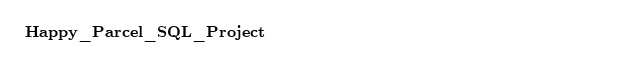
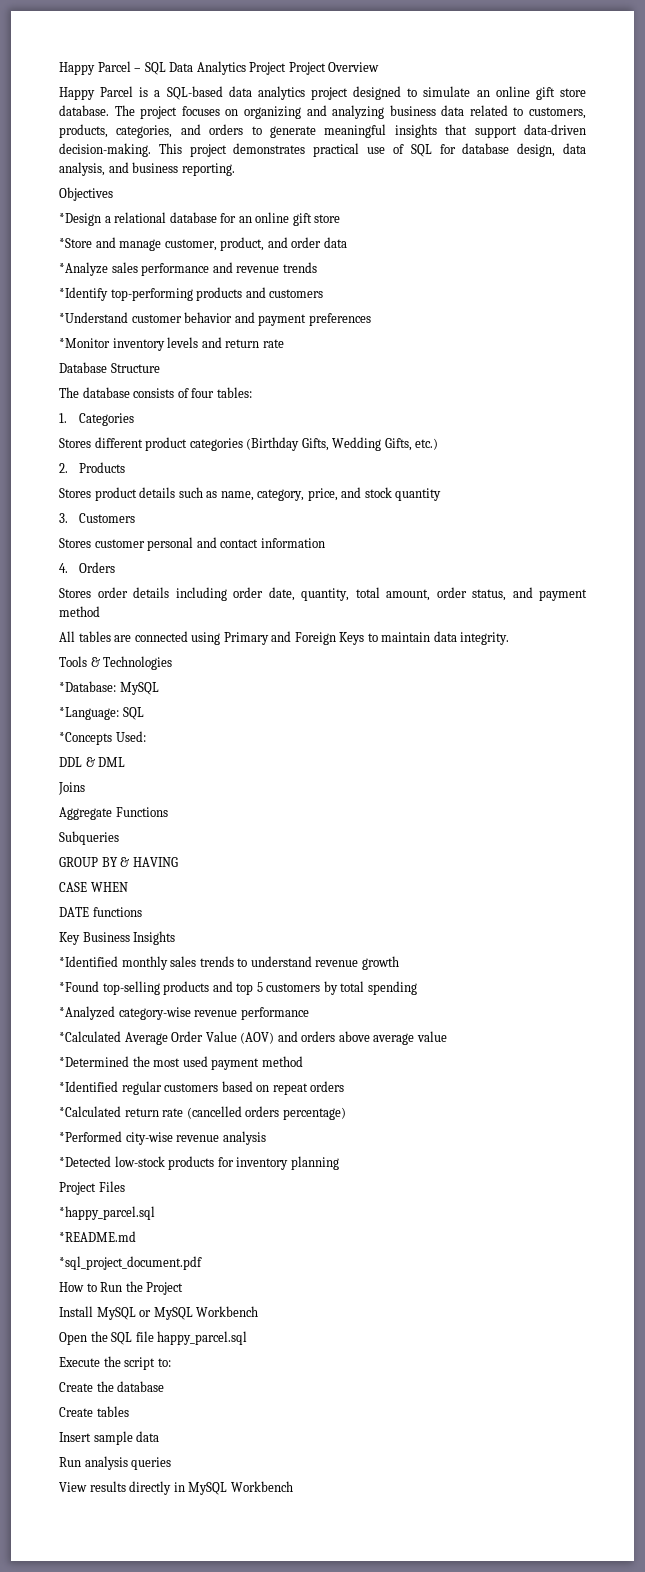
- Happy_Parcel_SQL_Project
+ Happy Parcel – SQL Data Analytics Project Project Overview
+ Happy Parcel is a SQL-based data analytics project designed to simulate an online gift store database. The project focuses on organizing and analyzing business data related to customers, products, categories, and orders to generate meaningful insights that support data-driven decision-making. This project demonstrates practical use of SQL for database design, data analysis, and business reporting.
+ Objectives
+ *Design a relational database for an online gift store
+ *Store and manage customer, product, and order data
+ *Analyze sales performance and revenue trends
+ *Identify top-performing products and customers
+ *Understand customer behavior and payment preferences
+ *Monitor inventory levels and return rate
+ Database Structure
+ The database consists of four tables:
+ 1. Categories
+ Stores different product categories (Birthday Gifts, Wedding Gifts, etc.)
+ 2. Products
+ Stores product details such as name, category, price, and stock quantity
+ 3. Customers
+ Stores customer personal and contact information
+ 4. Orders
+ Stores order details including order date, quantity, total amount, order status, and payment method
+ All tables are connected using Primary and Foreign Keys to maintain data integrity.
+ Tools & Technologies
+ *Database: MySQL
+ *Language: SQL
+ *Concepts Used:
+ DDL & DML
+ Joins
+ Aggregate Functions
+ Subqueries
+ GROUP BY & HAVING
+ CASE WHEN
+ DATE functions
+ Key Business Insights
+ *Identified monthly sales trends to understand revenue growth
+ *Found top-selling products and top 5 customers by total spending
+ *Analyzed category-wise revenue performance
+ *Calculated Average Order Value (AOV) and orders above average value
+ *Determined the most used payment method
+ *Identified regular customers based on repeat orders
+ *Calculated return rate (cancelled orders percentage)
+ *Performed city-wise revenue analysis
+ *Detected low-stock products for inventory planning
+ Project Files
+ *happy_parcel.sql
+ *README.md
+ *sql_project_document.pdf
+ How to Run the Project
+ Install MySQL or MySQL Workbench
+ Open the SQL file happy_parcel.sql
+ Execute the script to:
+ Create the database
+ Create tables
+ Insert sample data
+ Run analysis queries
+ View results directly in MySQL Workbench

